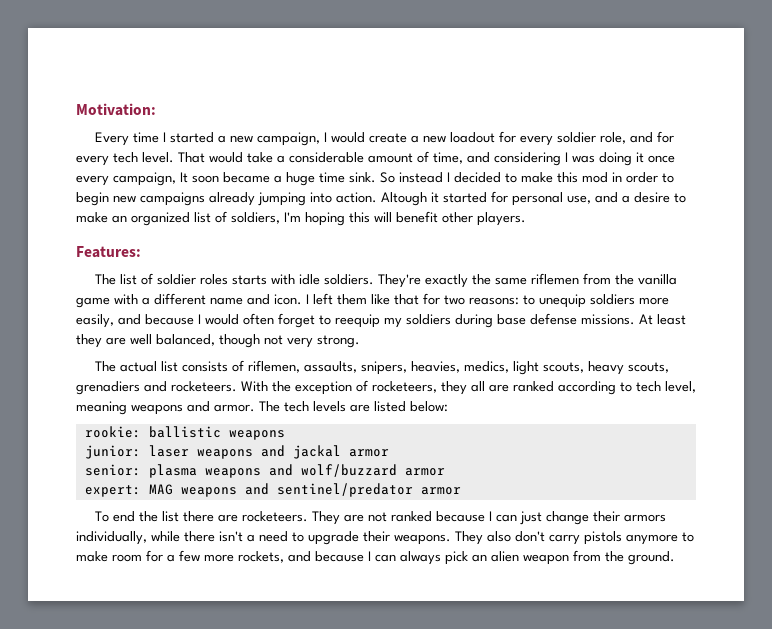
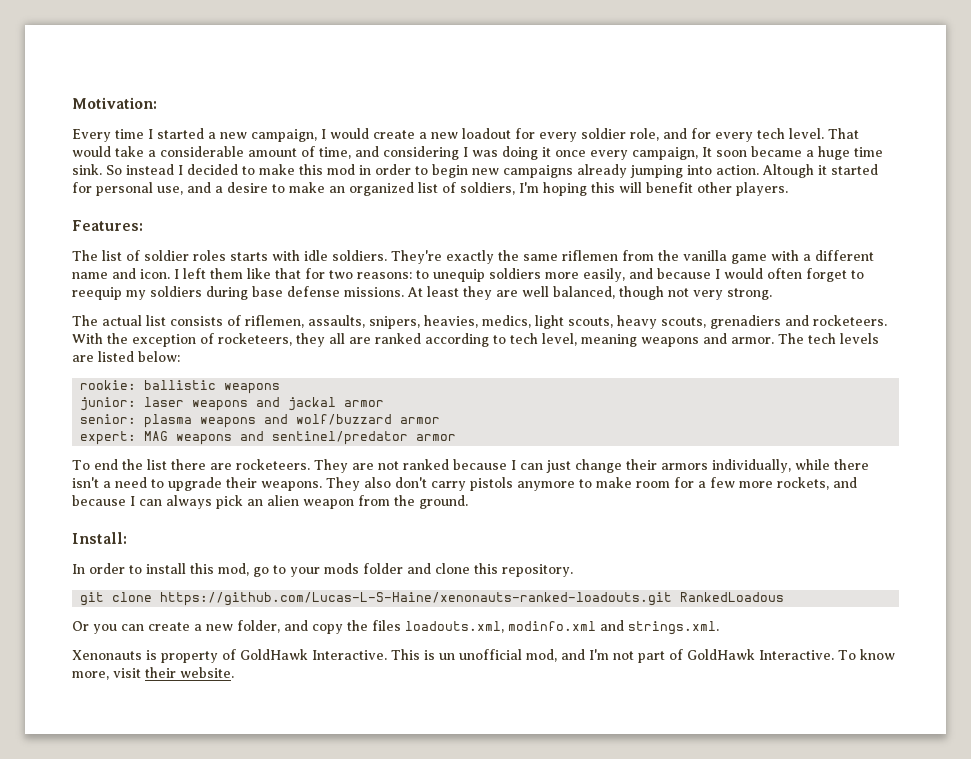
+ Install:
+ In order to install this mod, go to your mods folder and clone this repository.
+ git clone https://github.com/Lucas-L-S-Haine/xenonauts-ranked-loadouts.git RankedLoadous
+ Or you can create a new folder, and copy the files loadouts.xml, modinfo.xml and strings.xml.
+ Xenonauts is property of GoldHawk Interactive. This is un unofficial mod, and I'm not part of GoldHawk Interactive. To know more, visit their website.

